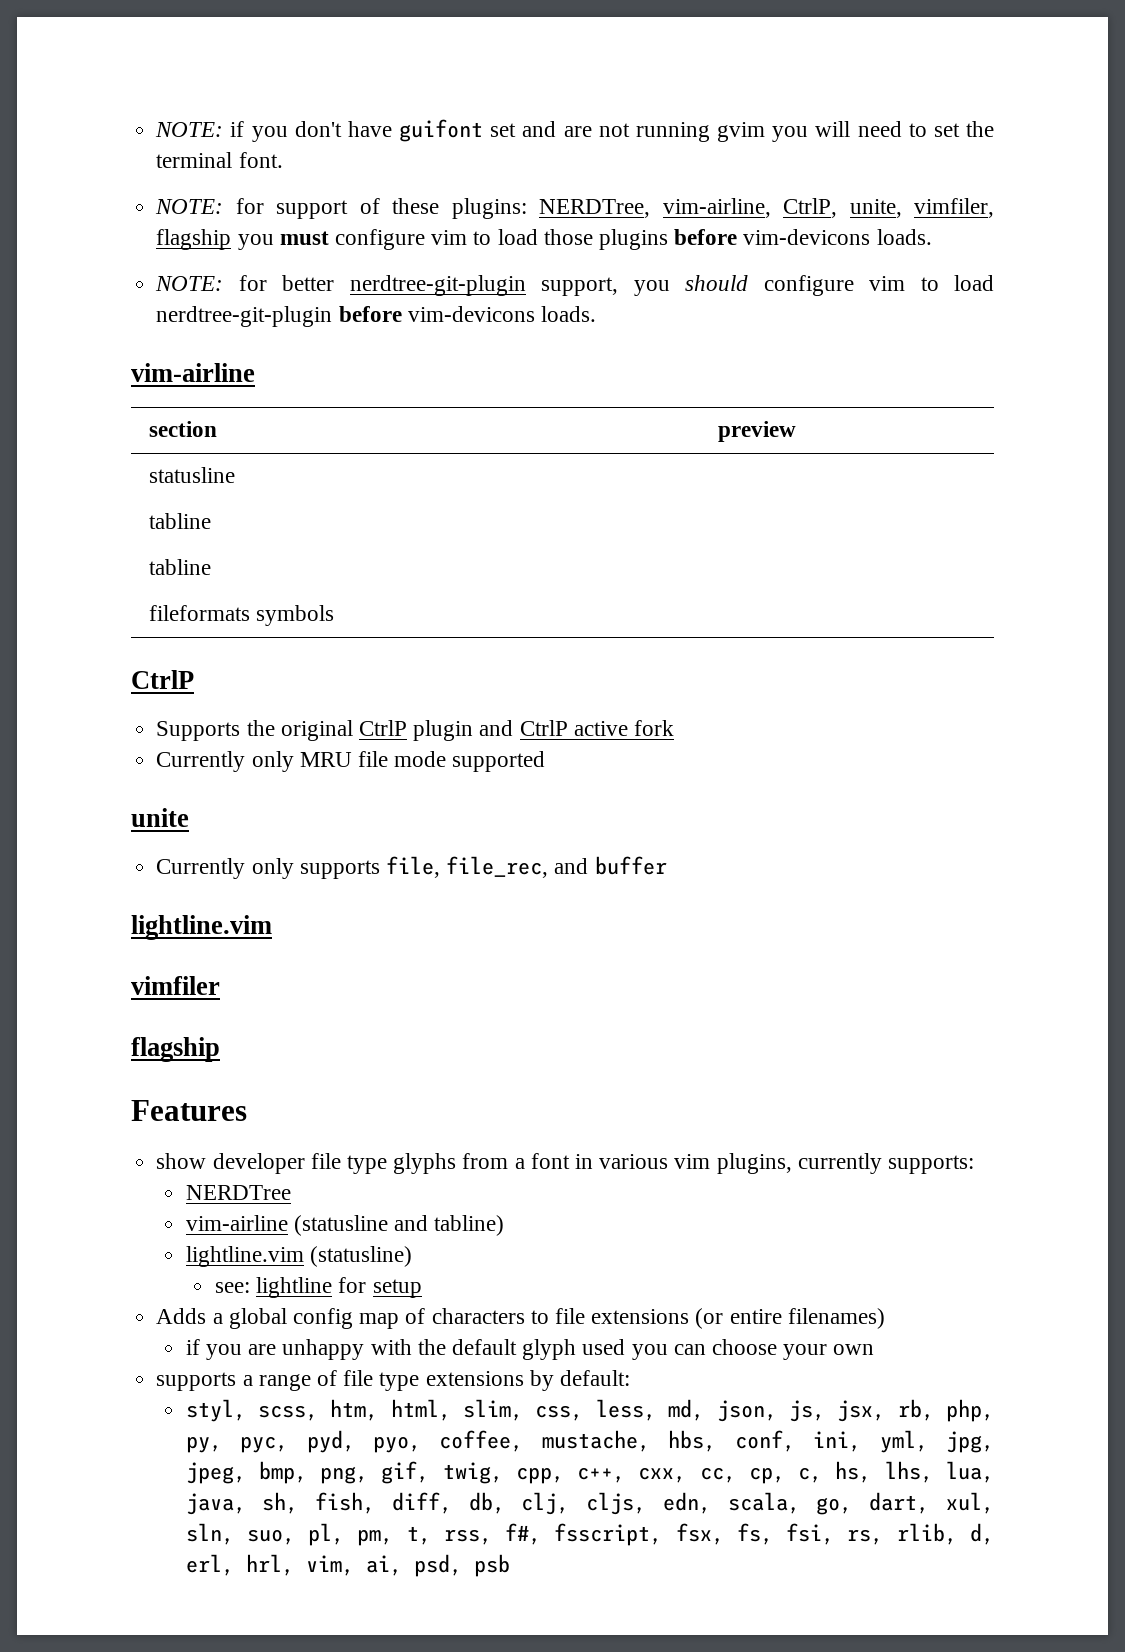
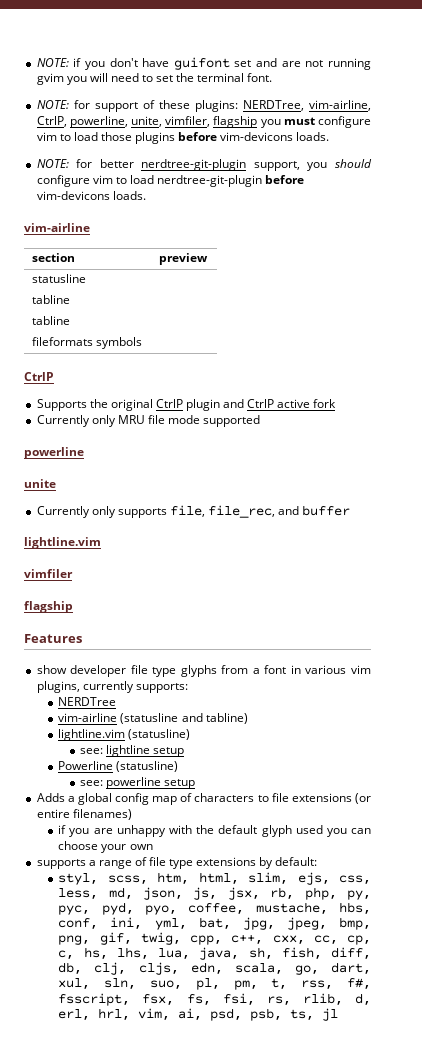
- NOTE: for support of these plugins: NERDTree, vim-airline, CtrlP, unite, vimfiler, flagship you must configure vim to load those plugins before vim-devicons loads.
+ NOTE: for support of these plugins: NERDTree, vim-airline, CtrlP, powerline, unite, vimfiler, flagship you must configure vim to load those plugins before vim-devicons loads.
  Currently only MRU file mode supported
+ powerline
- see: lightline for setup
+ see: lightline setup
+ Powerline (statusline)
+ see: powerline setup
- styl, scss, htm, html, slim, css, less, md, json, js, jsx, rb, php, py, pyc, pyd, pyo, coffee, mustache, hbs, conf, ini, yml, jpg, jpeg, bmp, png, gif, twig, cpp, c++, cxx, cc, cp, c, hs, lhs, lua, java, sh, fish, diff, db, clj, cljs, edn, scala, go, dart, xul, sln, suo, pl, pm, t, rss, f#, fsscript, fsx, fs, fsi, rs, rlib, d, erl, hrl, vim, ai, psd, psb
+ styl, scss, htm, html, slim, ejs, css, less, md, json, js, jsx, rb, php, py, pyc, pyd, pyo, coffee, mustache, hbs, conf, ini, yml, bat, jpg, jpeg, bmp, png, gif, twig, cpp, c++, cxx, cc, cp, c, hs, lhs, lua, java, sh, fish, diff, db, clj, cljs, edn, scala, go, dart, xul, sln, suo, pl, pm, t, rss, f#, fsscript, fsx, fs, fsi, rs, rlib, d, erl, hrl, vim, ai, psd, psb, ts, jl

